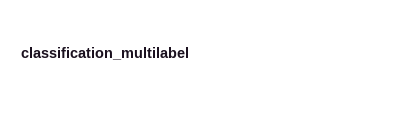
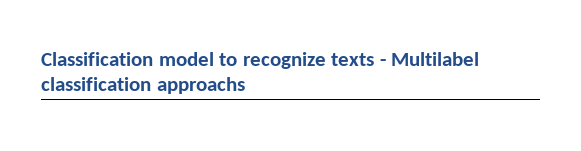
- classification_multilabel
+ Classification model to recognize texts - Multilabel classification approachs

